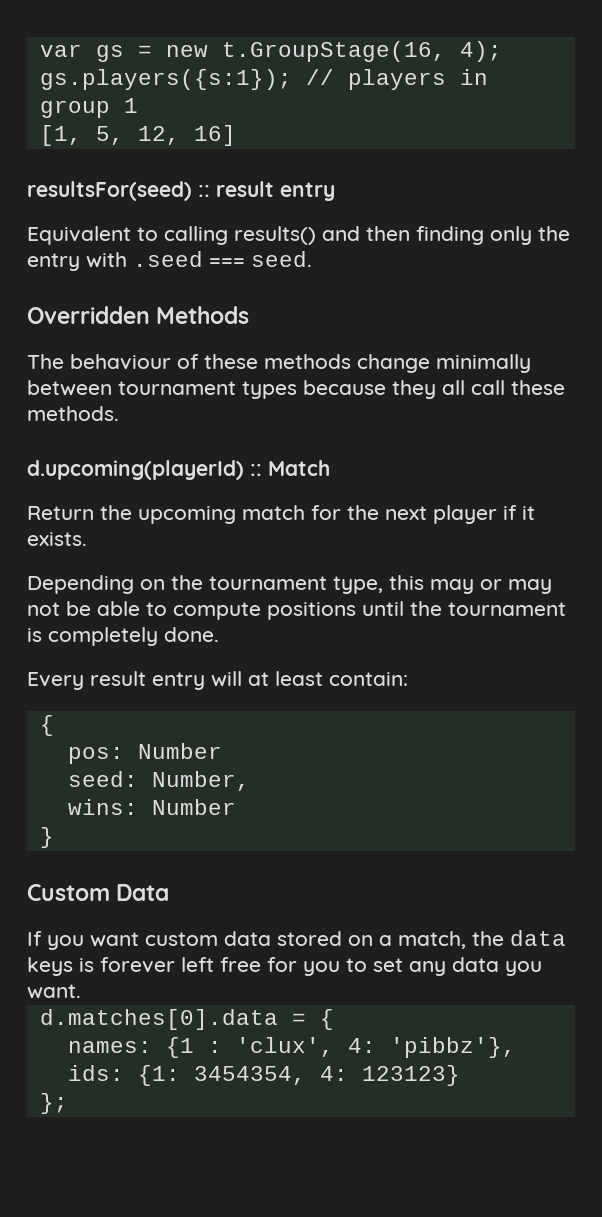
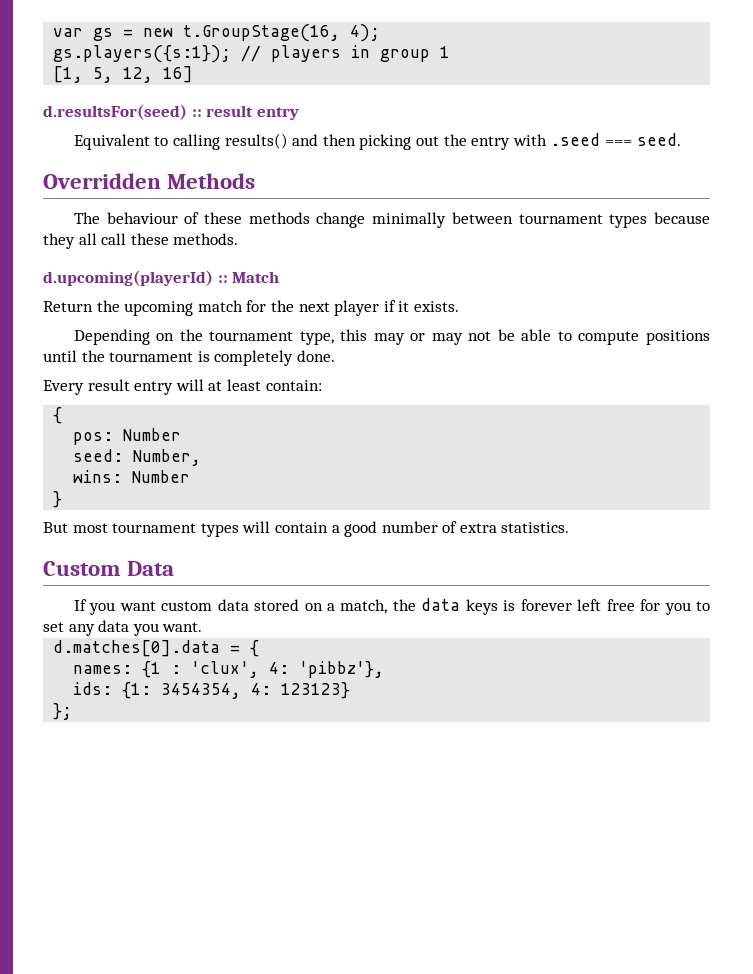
- resultsFor(seed) :: result entry
+ d.resultsFor(seed) :: result entry
- Equivalent to calling results() and then finding only the entry with .seed === seed.
+ Equivalent to calling results() and then picking out the entry with .seed === seed.
+ But most tournament types will contain a good number of extra statistics.

